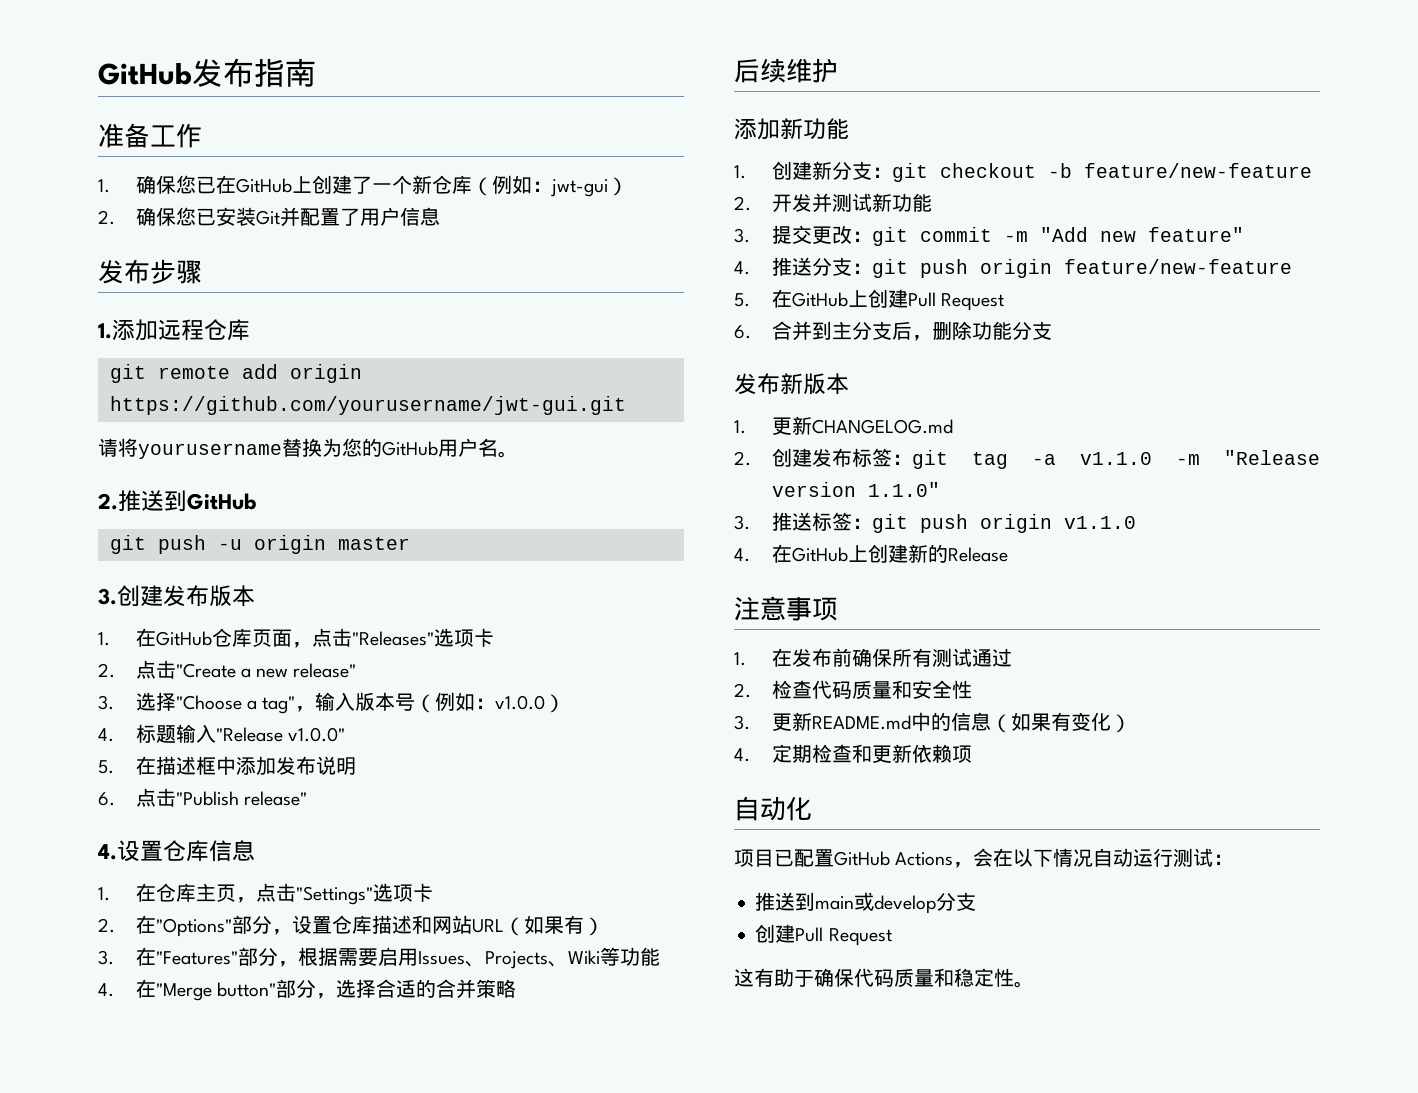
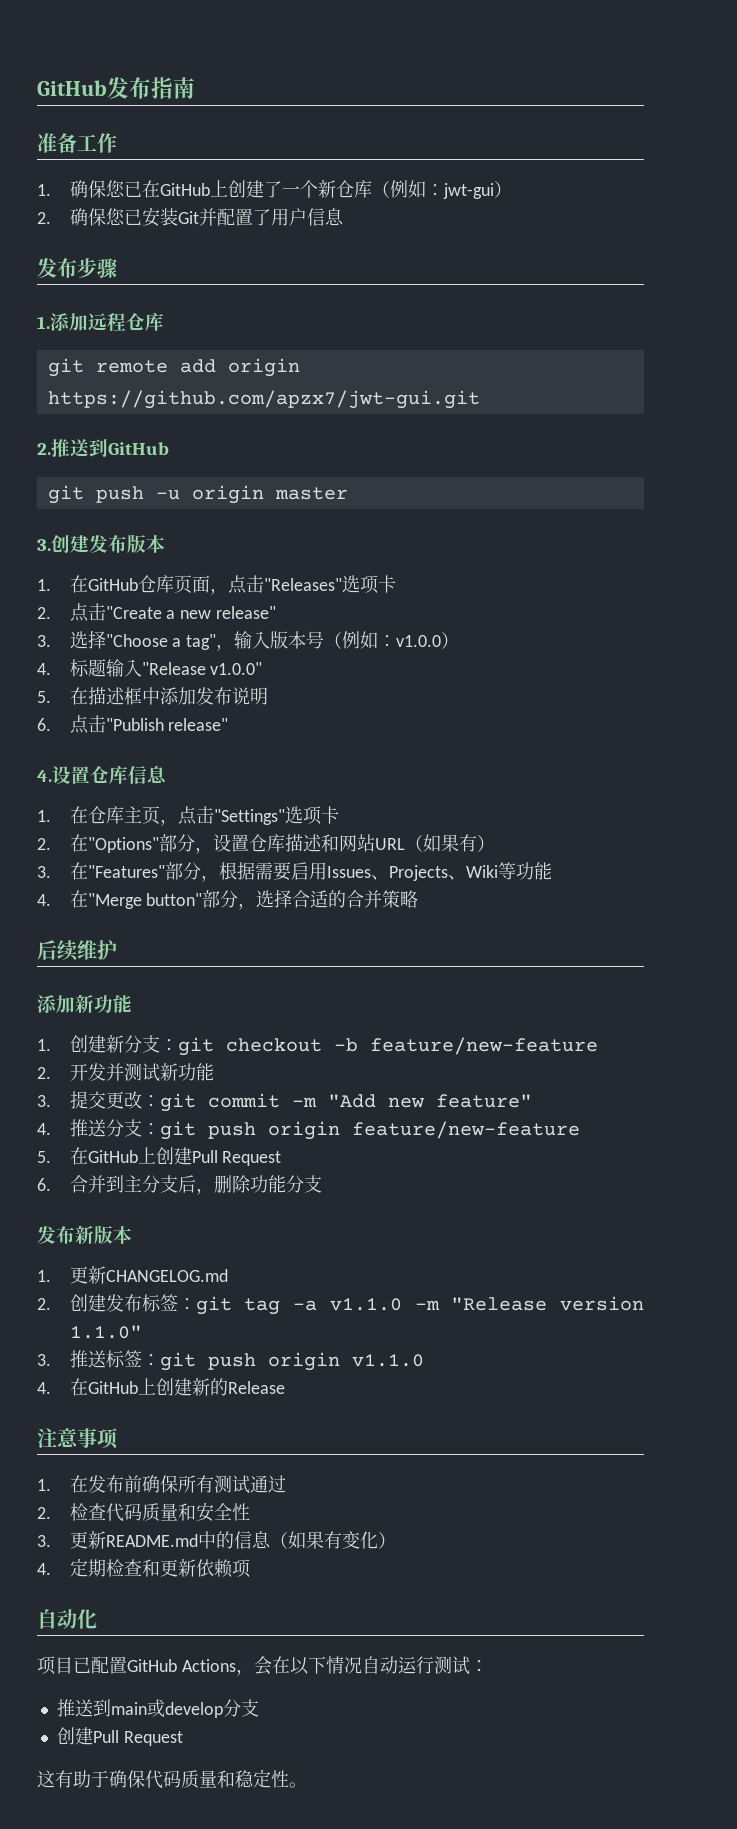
- git remote add origin https://github.com/yourusername/jwt-gui.git
- 请将yourusername替换为您的GitHub用户名。
+ git remote add origin https://github.com/apzx7/jwt-gui.git

